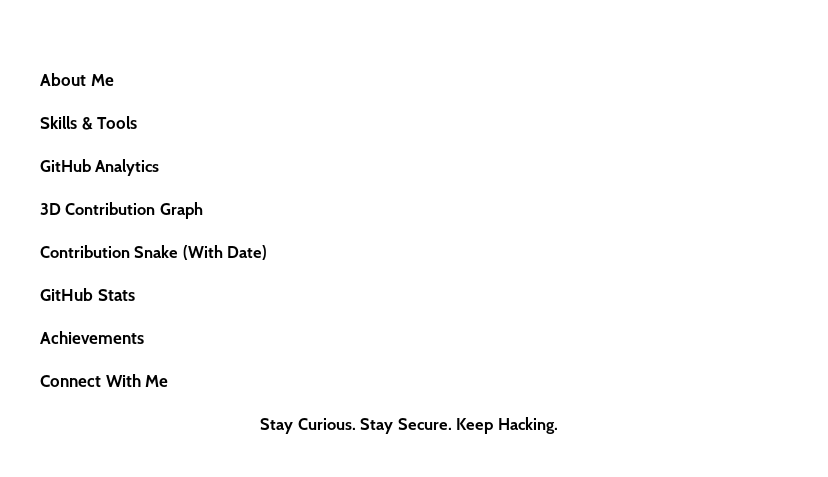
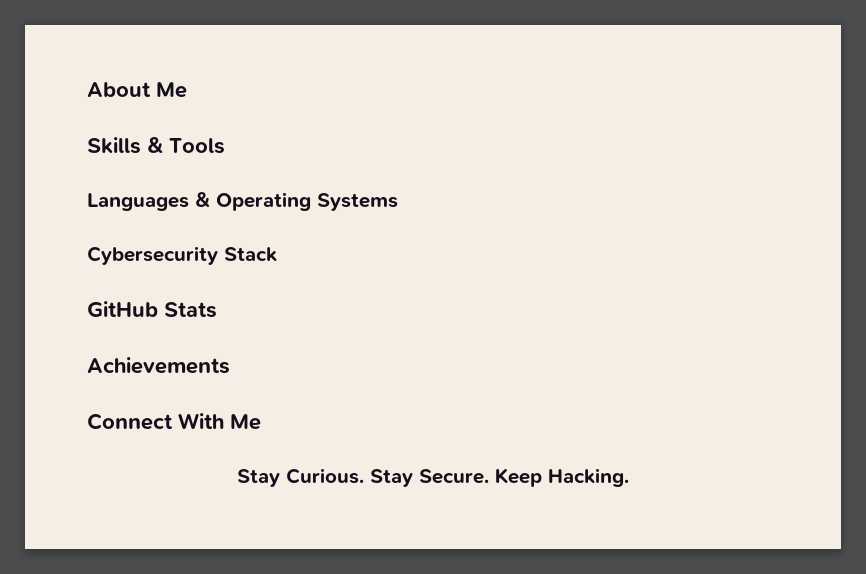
- GitHub Analytics
- 3D Contribution Graph
- Contribution Snake (With Date)
+ Languages & Operating Systems
+ Cybersecurity Stack

